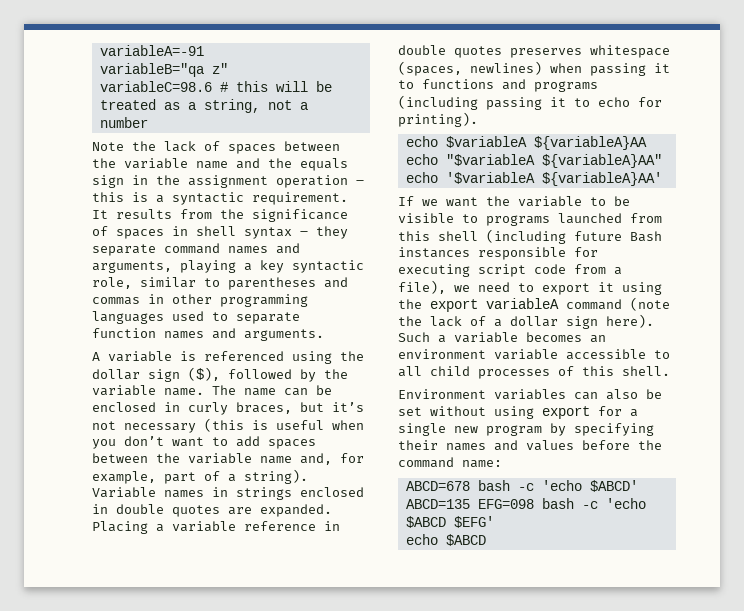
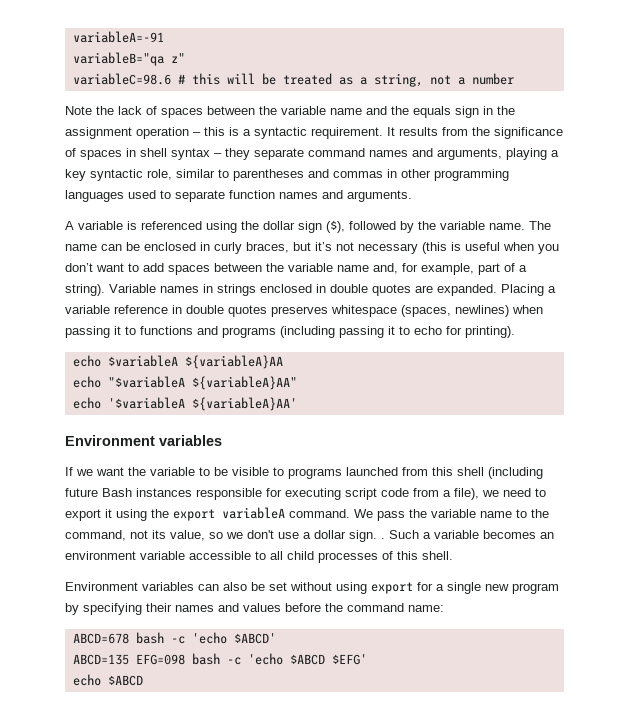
  echo '$variableA ${variableA}AA'
+ Environment variables
- If we want the variable to be visible to programs launched from this shell (including future Bash instances responsible for executing script code from a file), we need to export it using the export variableA command (note the lack of a dollar sign here).
+ If we want the variable to be visible to programs launched from this shell (including future Bash instances responsible for executing script code from a file), we need to export it using the export variableA command. We pass the variable name to the command, not its value, so we don't use a dollar sign. .

